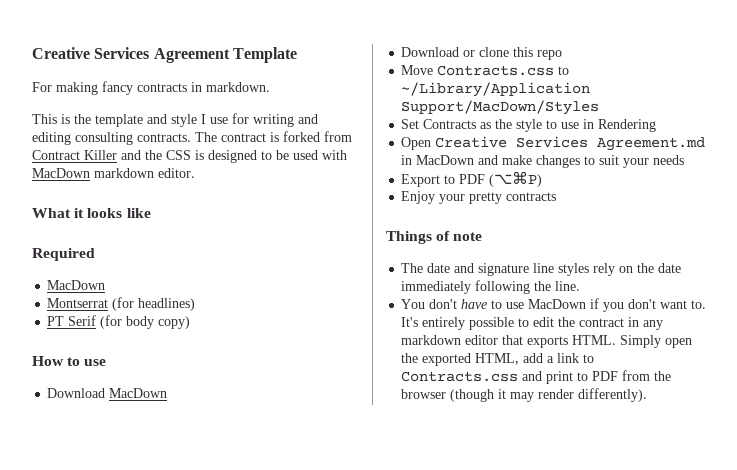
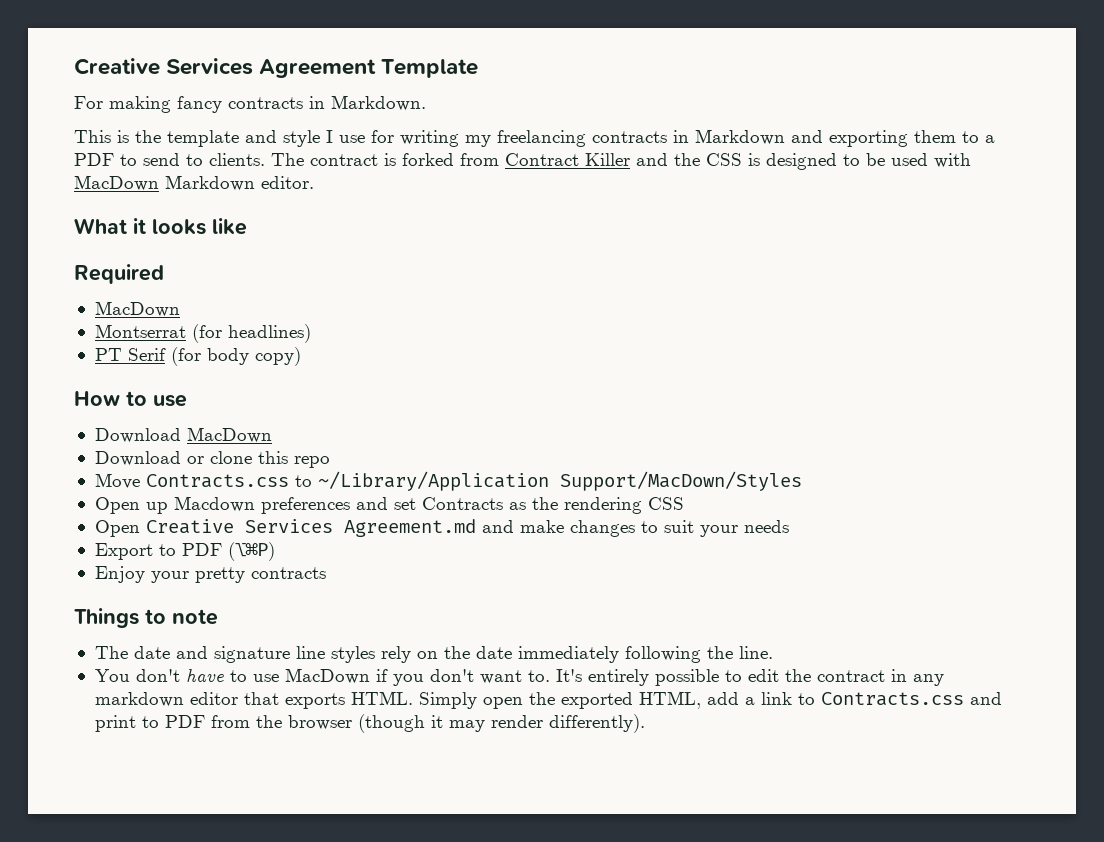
- For making fancy contracts in markdown.
+ For making fancy contracts in Markdown.
- This is the template and style I use for writing and editing consulting contracts.
+ This is the template and style I use for writing my freelancing contracts in Markdown and exporting them to a PDF to send to clients.
- The contract is forked from Contract Killer and the CSS is designed to be used with MacDown markdown editor.
+ The contract is forked from Contract Killer and the CSS is designed to be used with MacDown Markdown editor.
- Set Contracts as the style to use in Rendering
+ Open up Macdown preferences and set Contracts as the rendering CSS
- Open Creative Services Agreement.md in MacDown and make changes to suit your needs
+ Open Creative Services Agreement.md and make changes to suit your needs
- Things of note
+ Things to note

